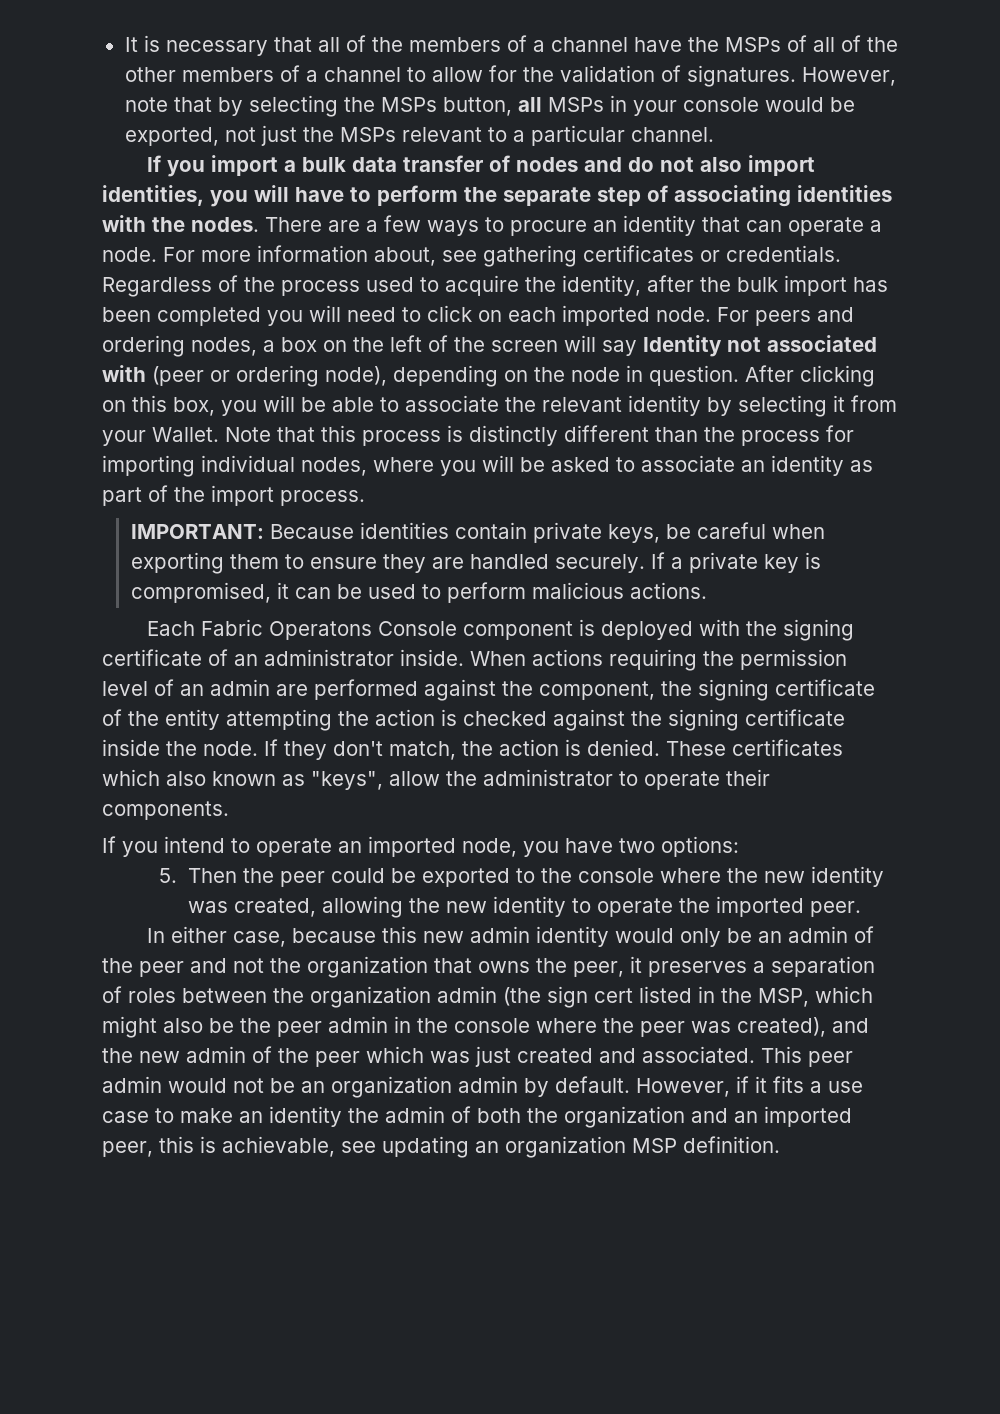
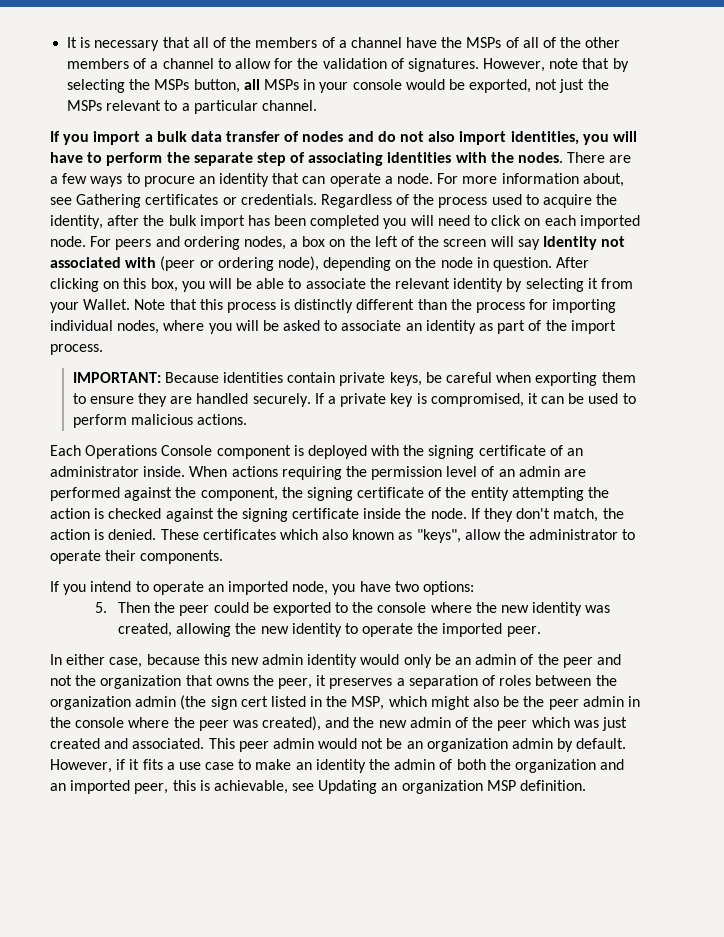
- For more information about, see gathering certificates or credentials.
+ For more information about, see Gathering certificates or credentials.
- Each Fabric Operatons Console component is deployed with the signing certificate of an administrator inside.
+ Each Operations Console component is deployed with the signing certificate of an administrator inside.
- However, if it fits a use case to make an identity the admin of both the organization and an imported peer, this is achievable, see updating an organization MSP definition.
+ However, if it fits a use case to make an identity the admin of both the organization and an imported peer, this is achievable, see Updating an organization MSP definition.

